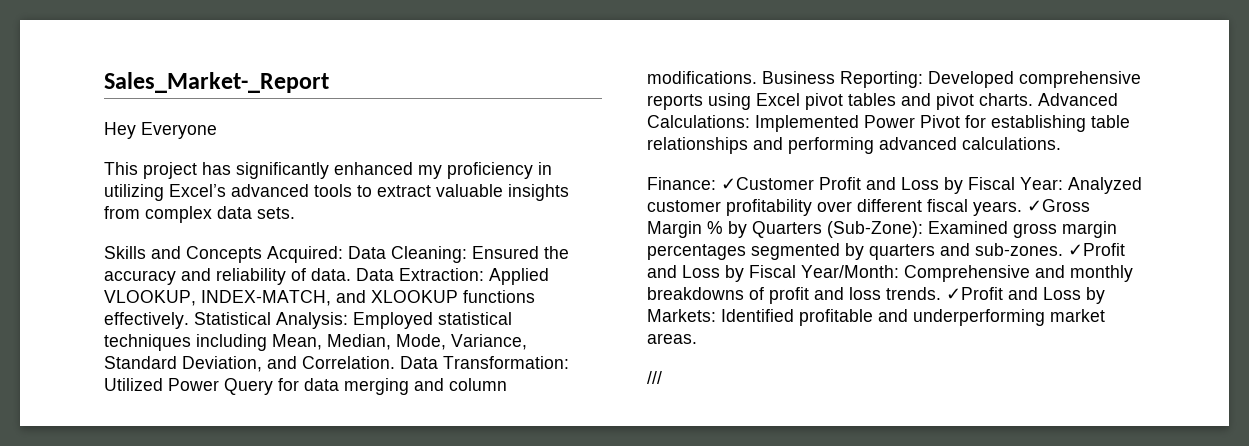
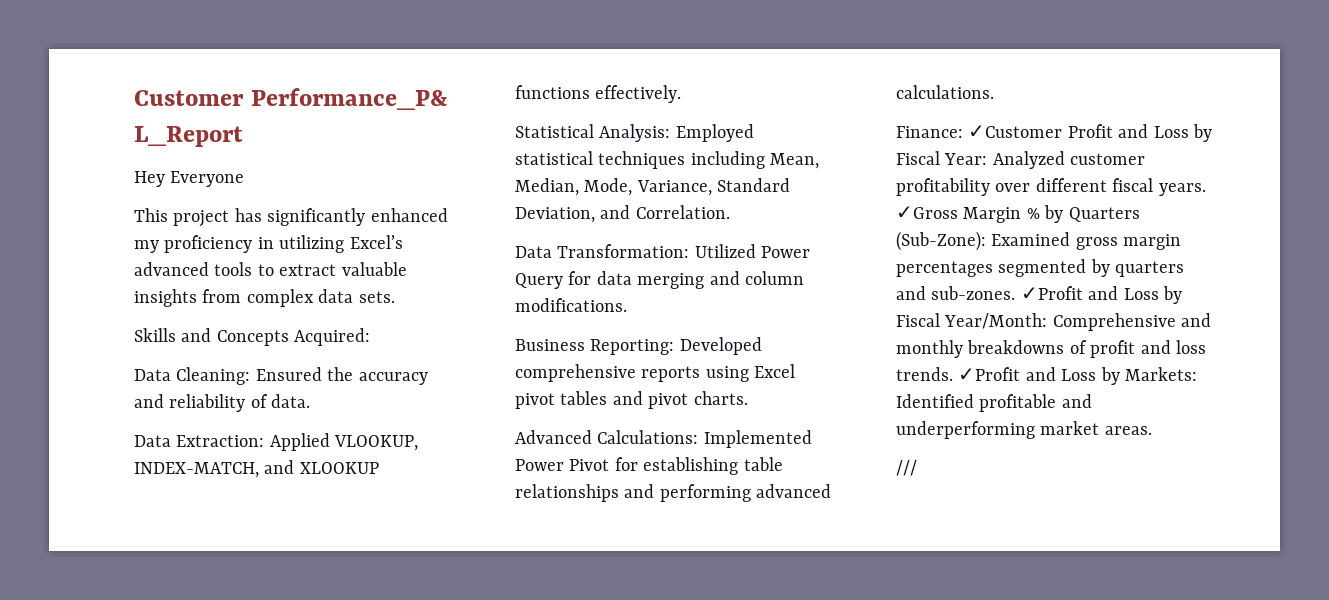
- Sales_Market-_Report
+ Customer Performance_P& L_Report
- Skills and Concepts Acquired: Data Cleaning:
+ Skills and Concepts Acquired:
+ Data Cleaning:
- Ensured the accuracy and reliability of data. Data Extraction:
+ Ensured the accuracy and reliability of data.
+ Data Extraction:
- Applied VLOOKUP, INDEX-MATCH, and XLOOKUP functions effectively. Statistical Analysis:
+ Applied VLOOKUP, INDEX-MATCH, and XLOOKUP functions effectively.
+ Statistical Analysis:
- Employed statistical techniques including Mean, Median, Mode, Variance, Standard Deviation, and Correlation. Data Transformation:
+ Employed statistical techniques including Mean, Median, Mode, Variance, Standard Deviation, and Correlation.
+ Data Transformation:
- Utilized Power Query for data merging and column modifications. Business Reporting:
+ Utilized Power Query for data merging and column modifications.
+ Business Reporting:
- Developed comprehensive reports using Excel pivot tables and pivot charts. Advanced Calculations:
+ Developed comprehensive reports using Excel pivot tables and pivot charts.
+ Advanced Calculations:

